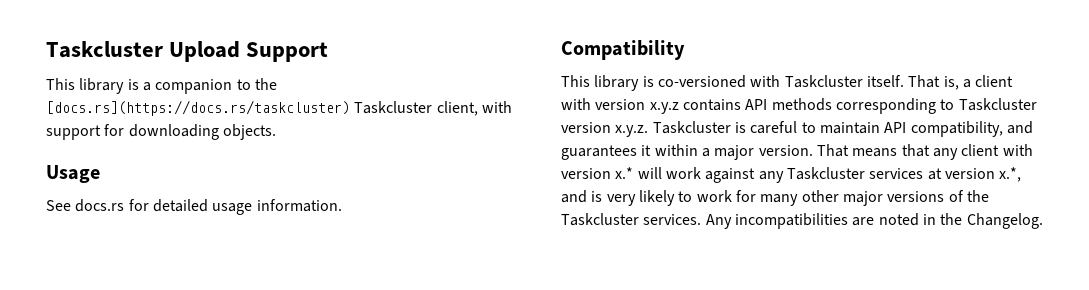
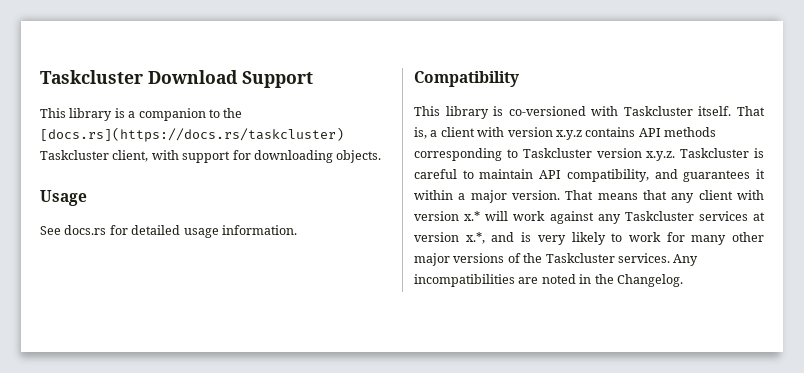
- Taskcluster Upload Support
+ Taskcluster Download Support

